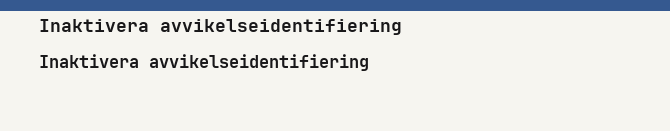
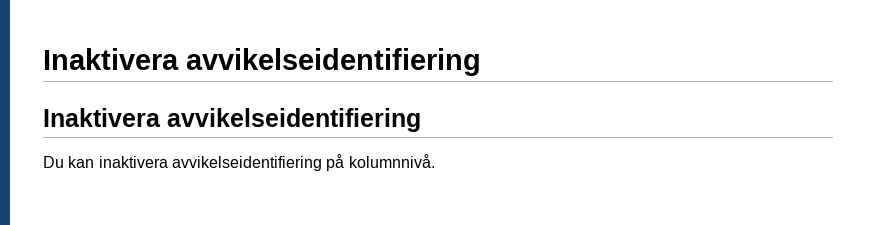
+ Du kan inaktivera avvikelseidentifiering på kolumnnivå.

